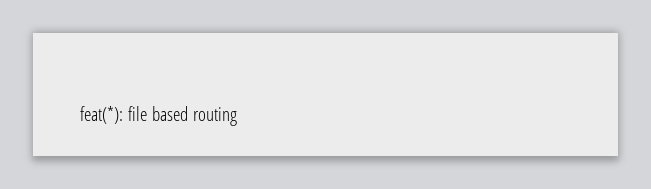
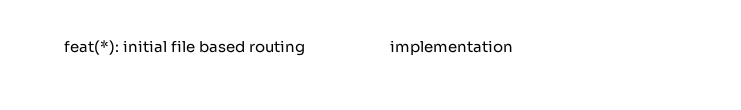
- feat(*): file based routing
+ feat(*): initial file based routing implementation

